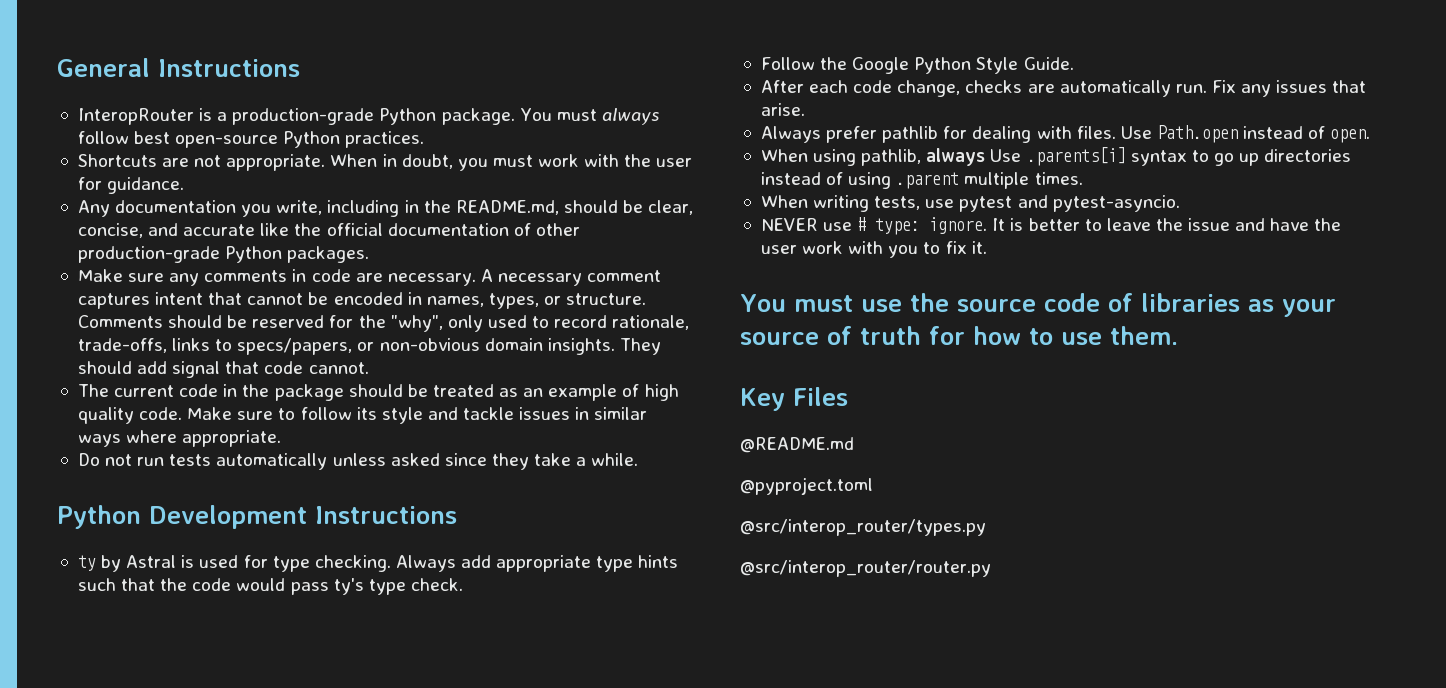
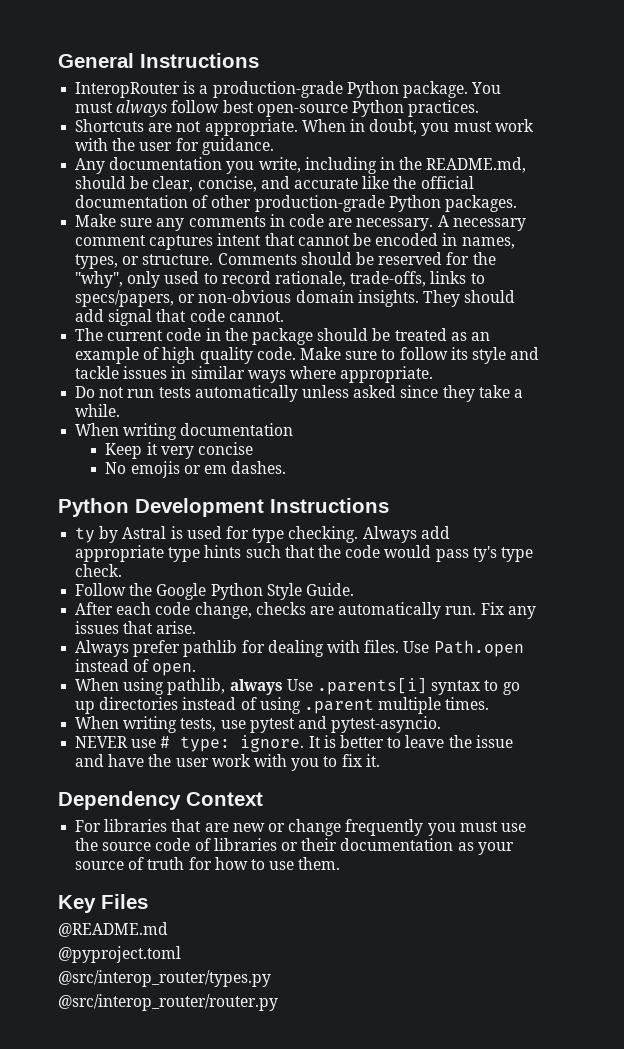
+ When writing documentation
+ Keep it very concise
+ No emojis or em dashes.
- You must use the source code of libraries as your source of truth for how to use them.
+ Dependency Context
+ For libraries that are new or change frequently you must use the source code of libraries or their documentation as your source of truth for how to use them.

